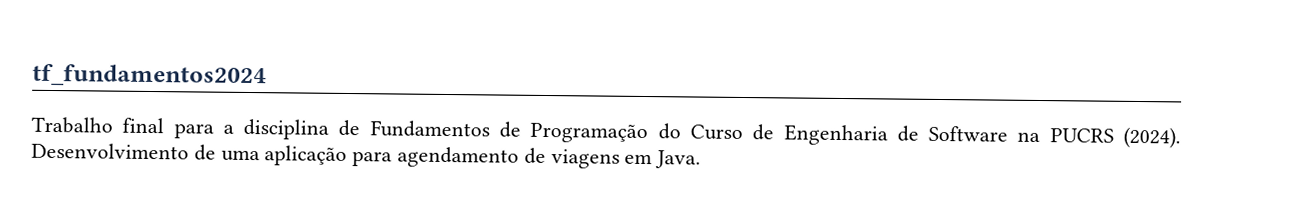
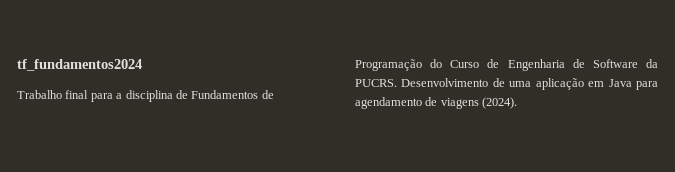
- Trabalho final para a disciplina de Fundamentos de Programação do Curso de Engenharia de Software na PUCRS (2024).
+ Trabalho final para a disciplina de Fundamentos de Programação do Curso de Engenharia de Software da PUCRS.
- Desenvolvimento de uma aplicação para agendamento de viagens em Java.
+ Desenvolvimento de uma aplicação em Java para agendamento de viagens (2024).

